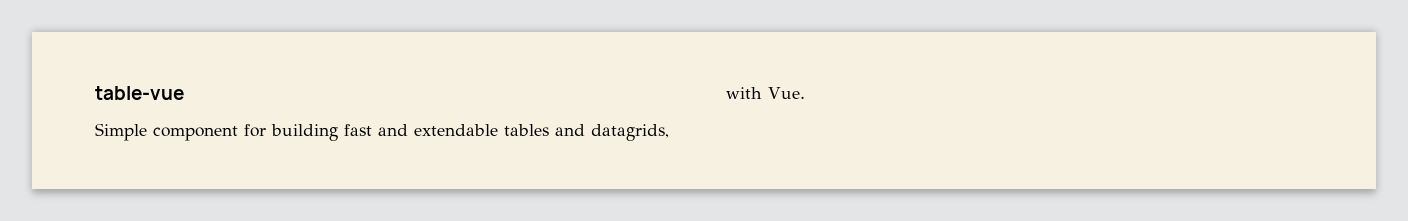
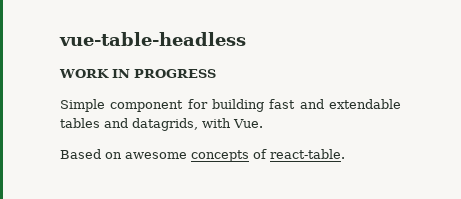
- table-vue
+ vue-table-headless
+ WORK IN PROGRESS
+ Based on awesome concepts of react-table.

